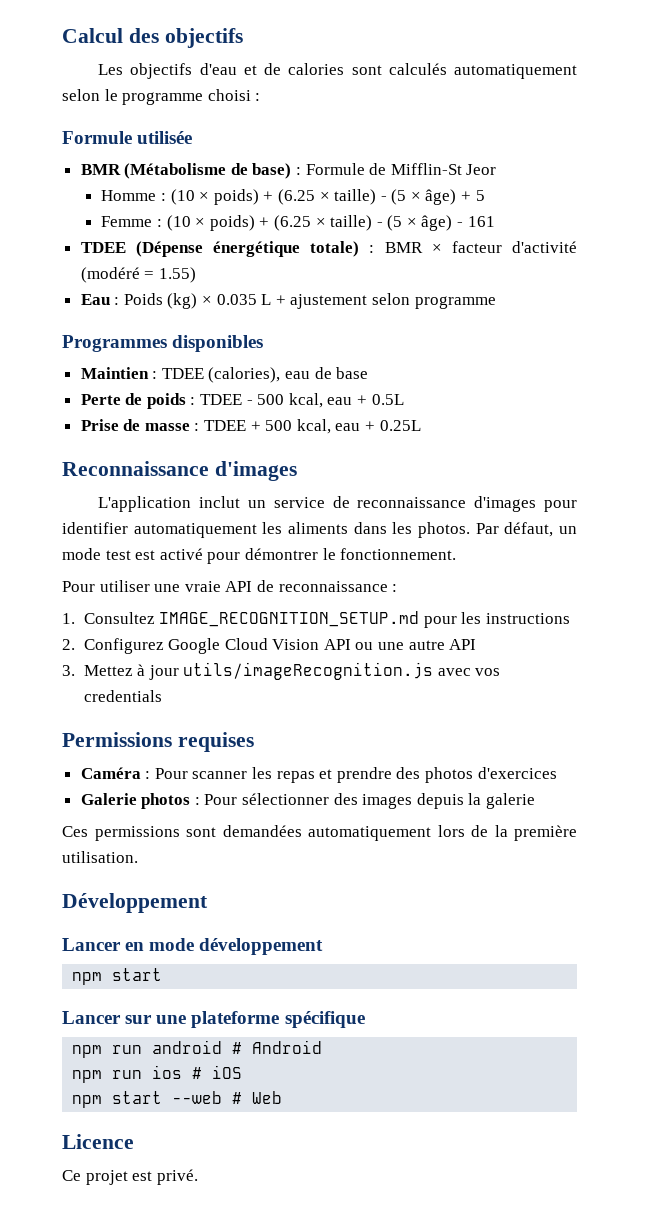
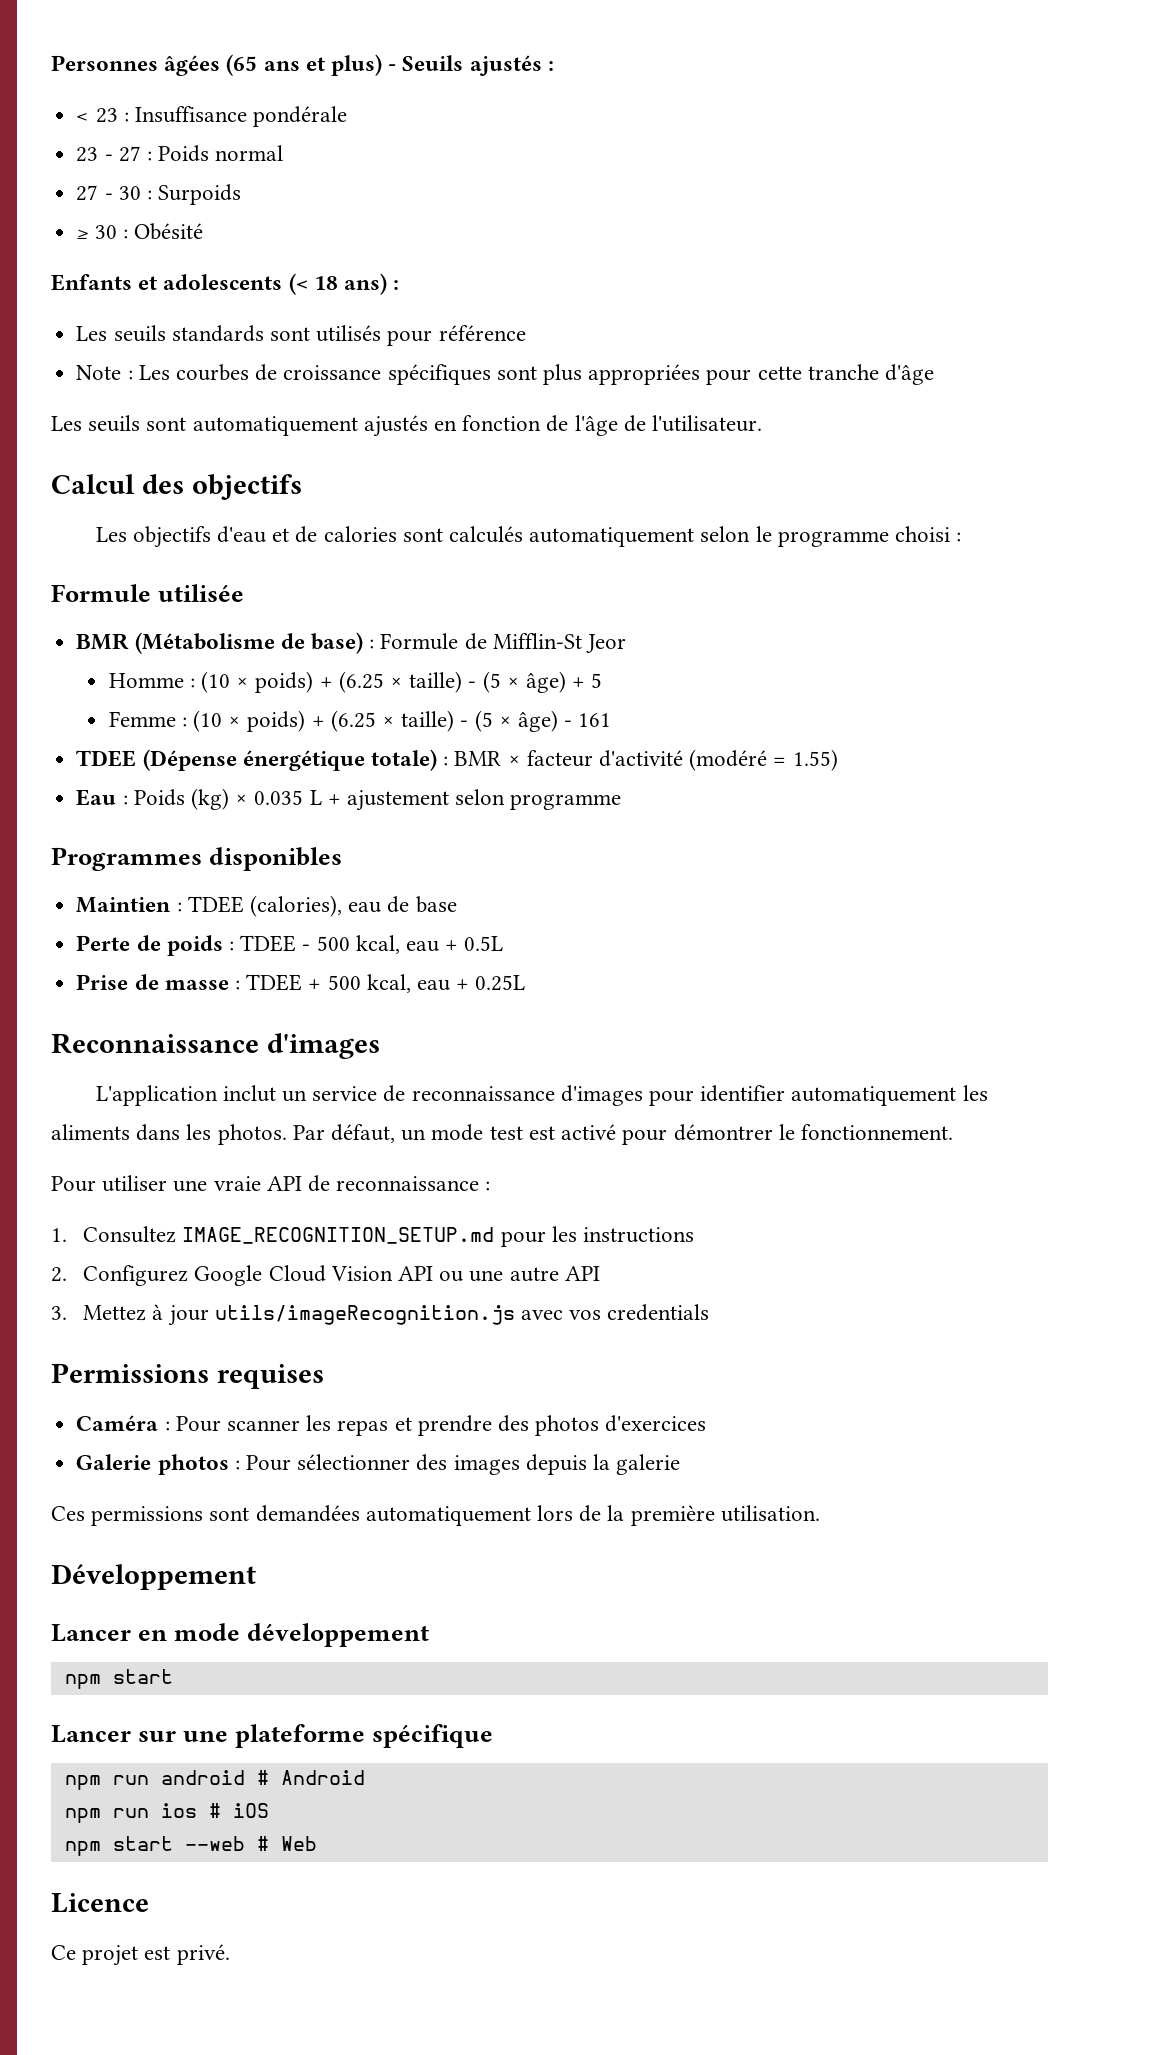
+ Personnes âgées (65 ans et plus) - Seuils ajustés :
+ < 23 : Insuffisance pondérale
+ 23 - 27 : Poids normal
+ 27 - 30 : Surpoids
+ ≥ 30 : Obésité
+ Enfants et adolescents (< 18 ans) :
+ Les seuils standards sont utilisés pour référence
+ Note : Les courbes de croissance spécifiques sont plus appropriées pour cette tranche d'âge
+ Les seuils sont automatiquement ajustés en fonction de l'âge de l'utilisateur.

